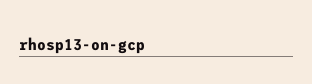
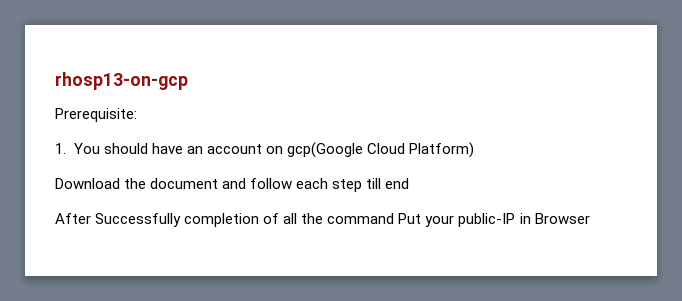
+ Prerequisite:
+ 1. You should have an account on gcp(Google Cloud Platform)
+ Download the document and follow each step till end
+ After Successfully completion of all the command Put your public-IP in Browser

